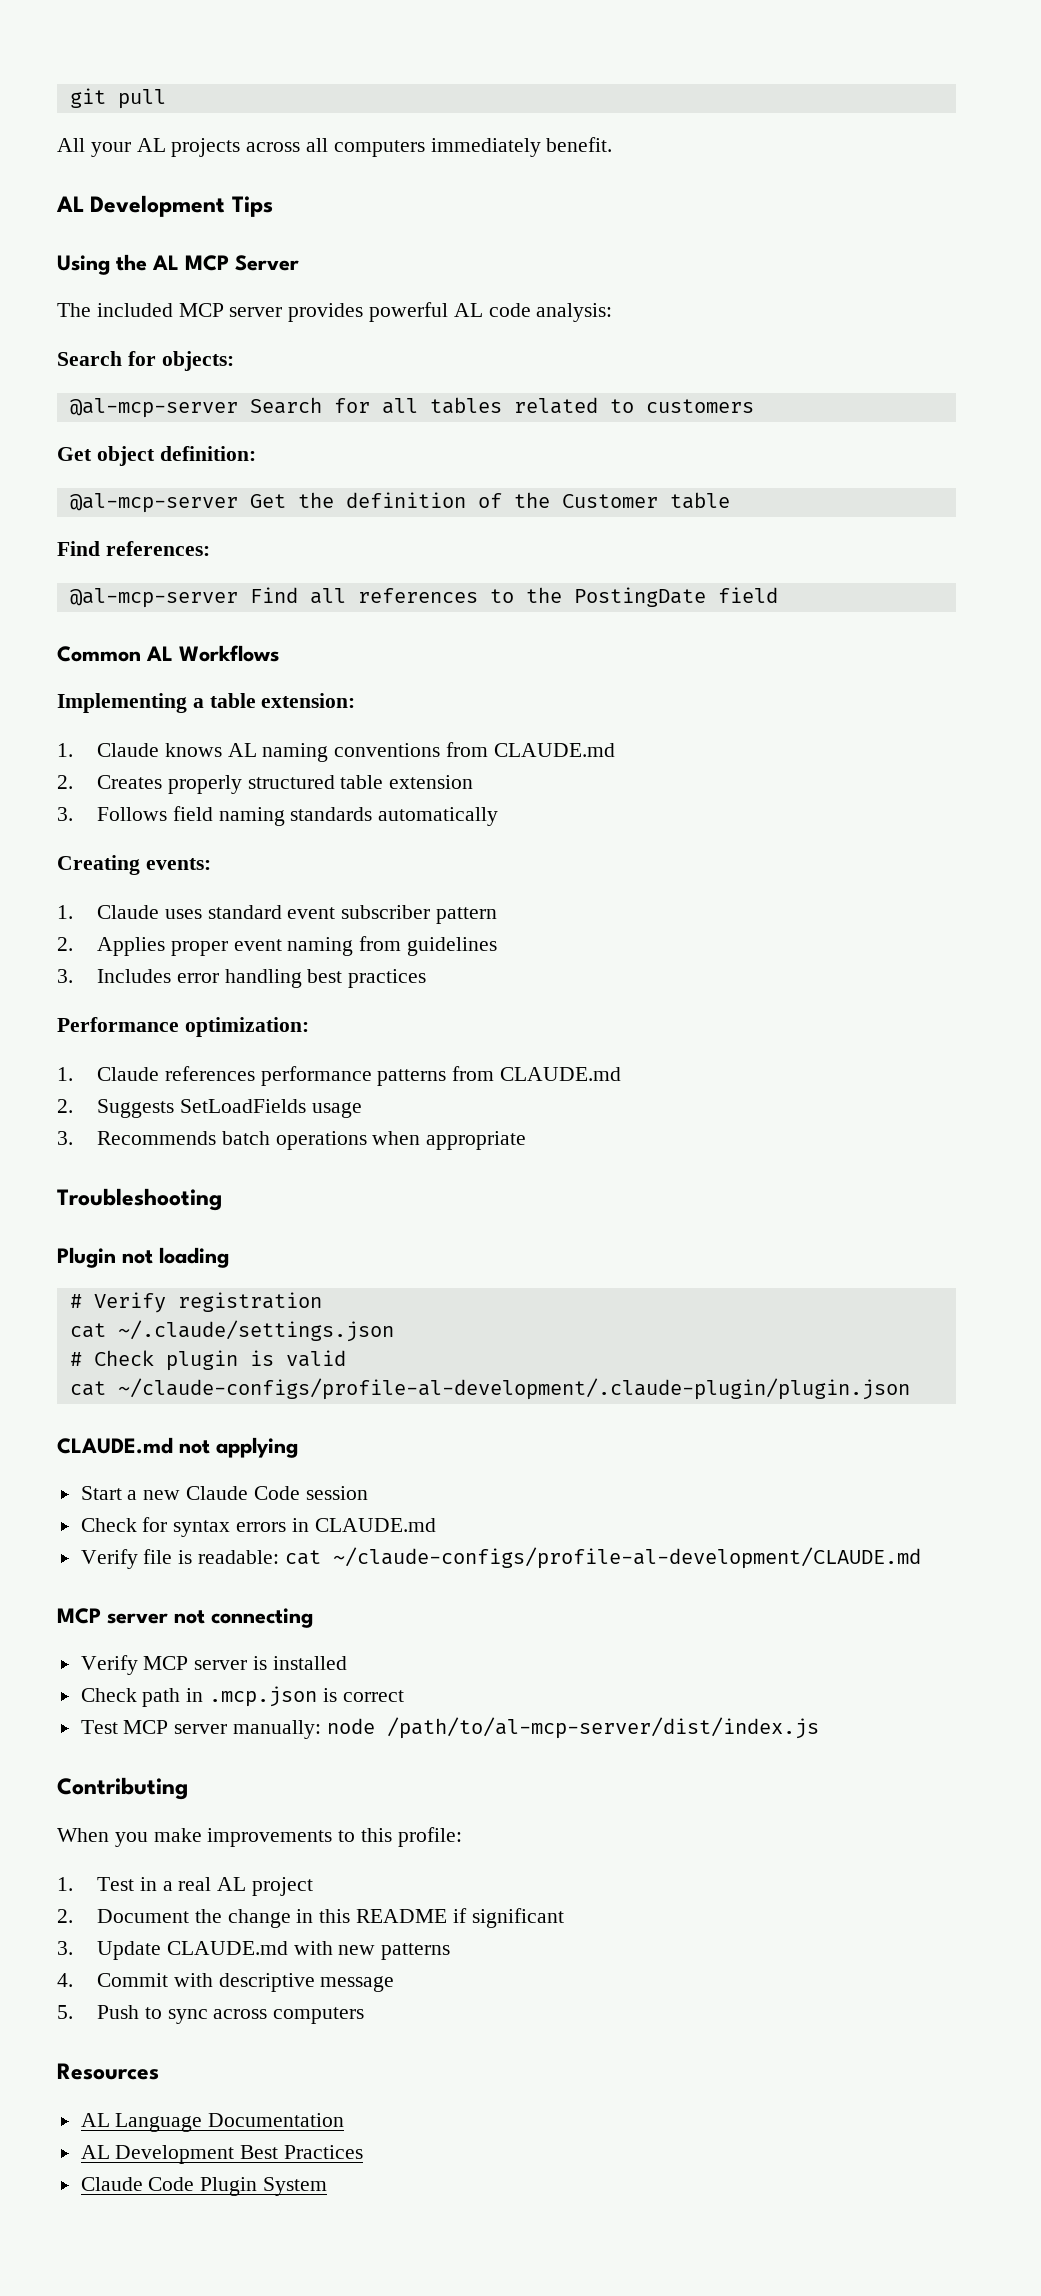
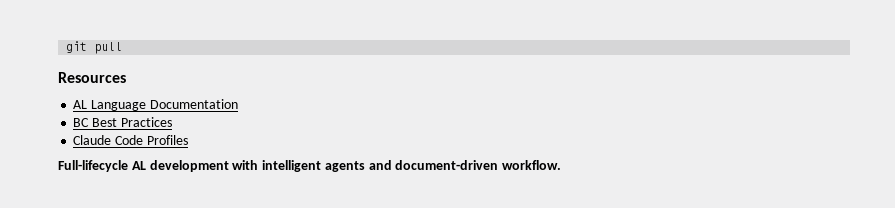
- All your AL projects across all computers immediately benefit.
- AL Development Tips
- Using the AL MCP Server
- The included MCP server provides powerful AL code analysis:
- Search for objects:
- @al-mcp-server Search for all tables related to customers
- Get object definition:
- @al-mcp-server Get the definition of the Customer table
- Find references:
- @al-mcp-server Find all references to the PostingDate field
- Common AL Workflows
- Implementing a table extension:
- 1. Claude knows AL naming conventions from CLAUDE.md
- 2. Creates properly structured table extension
- 3. Follows field naming standards automatically
- Creating events:
- 1. Claude uses standard event subscriber pattern
- 2. Applies proper event naming from guidelines
- 3. Includes error handling best practices
- Performance optimization:
- 1. Claude references performance patterns from CLAUDE.md
- 2. Suggests SetLoadFields usage
- 3. Recommends batch operations when appropriate
- Troubleshooting
- Plugin not loading
- # Verify registration
- cat ~/.claude/settings.json
- # Check plugin is valid
- cat ~/claude-configs/profile-al-development/.claude-plugin/plugin.json
- CLAUDE.md not applying
- Start a new Claude Code session
- Check for syntax errors in CLAUDE.md
- Verify file is readable: cat ~/claude-configs/profile-al-development/CLAUDE.md
- MCP server not connecting
- Verify MCP server is installed
- Check path in .mcp.json is correct
- Test MCP server manually: node /path/to/al-mcp-server/dist/index.js
- Contributing
- When you make improvements to this profile:
- 1. Test in a real AL project
- 2. Document the change in this README if significant
- 3. Update CLAUDE.md with new patterns
- 4. Commit with descriptive message
- 5. Push to sync across computers
- AL Development Best Practices
+ BC Best Practices
- Claude Code Plugin System
+ Claude Code Profiles
+ Full-lifecycle AL development with intelligent agents and document-driven workflow.

